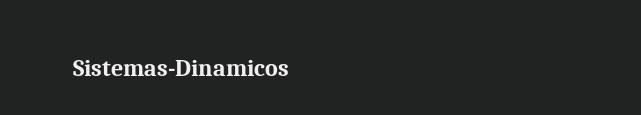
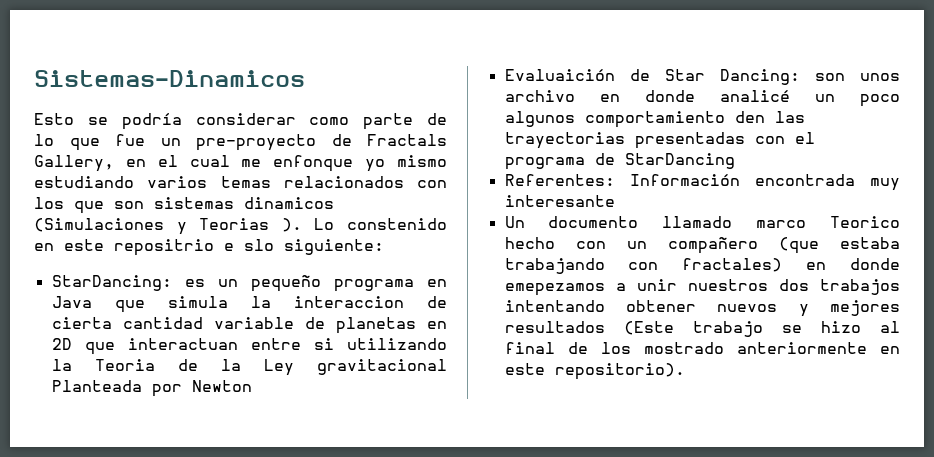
+ Esto se podría considerar como parte de lo que fue un pre-proyecto de Fractals Gallery, en el cual me enfonque yo mismo estudiando varios temas relacionados con los que son sistemas dinamicos (Simulaciones y Teorias ). Lo constenido en este repositrio e slo siguiente:
+ StarDancing: es un pequeño programa en Java que simula la interaccion de cierta cantidad variable de planetas en 2D que interactuan entre si utilizando la Teoria de la Ley gravitacional Planteada por Newton
+ Evaluaición de Star Dancing: son unos archivo en donde analicé un poco algunos comportamiento den las trayectorias presentadas con el programa de StarDancing
+ Referentes: Información encontrada muy interesante
+ Un documento llamado marco Teorico hecho con un compañero (que estaba trabajando con fractales) en donde emepezamos a unir nuestros dos trabajos intentando obtener nuevos y mejores resultados (Este trabajo se hizo al final de los mostrado anteriormente en este repositorio).

